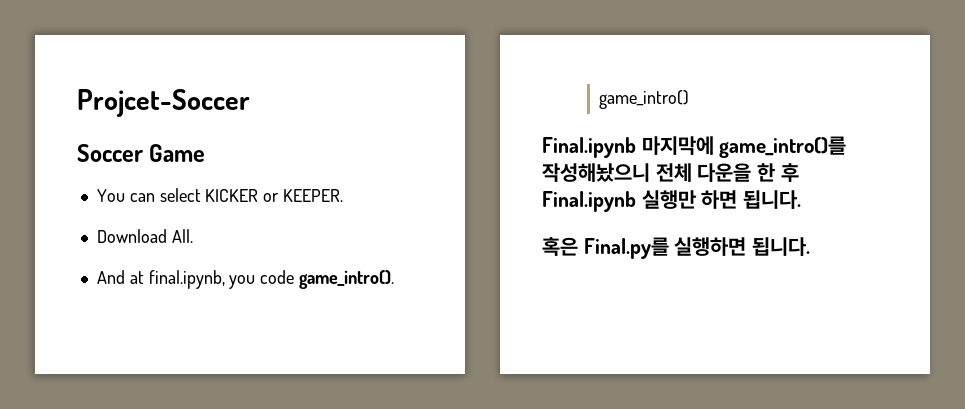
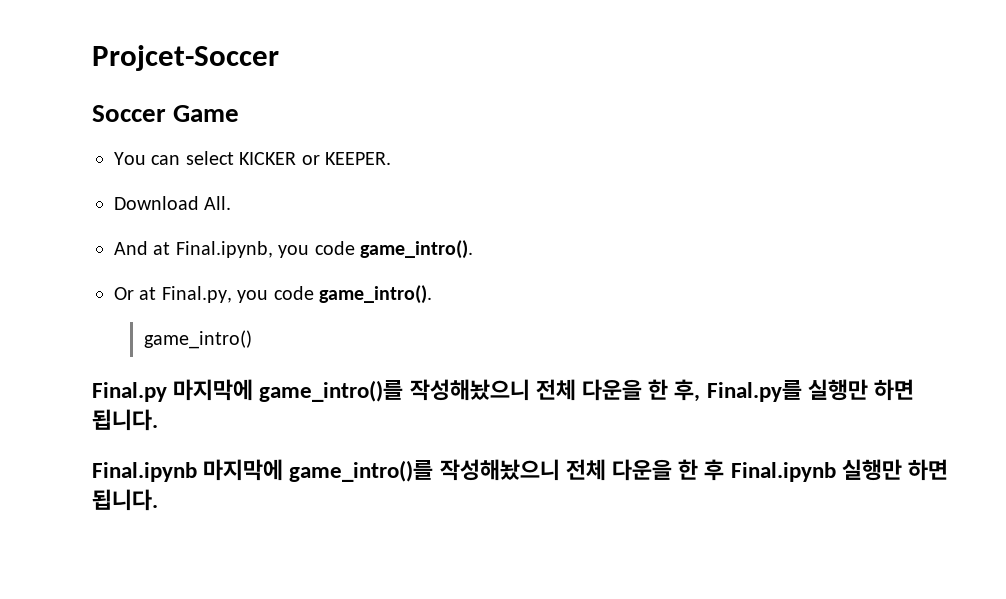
- And at final.ipynb, you code game_intro().
+ And at Final.ipynb, you code game_intro().
+ Or at Final.py, you code game_intro().
  game_intro()
+ Final.py 마지막에 game_intro()를 작성해놨으니 전체 다운을 한 후, Final.py를 실행만 하면 됩니다.
- 혹은 Final.py를 실행하면 됩니다.

